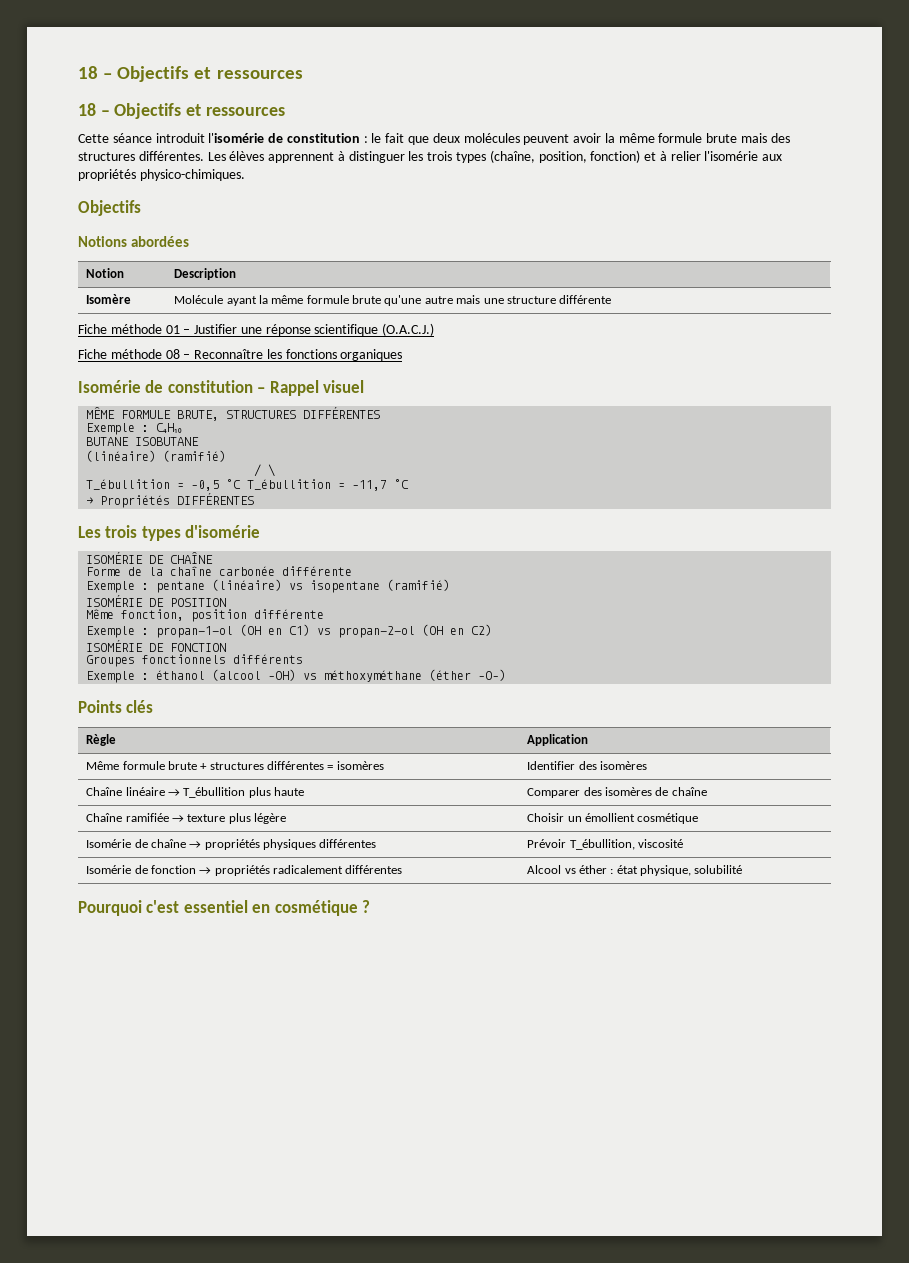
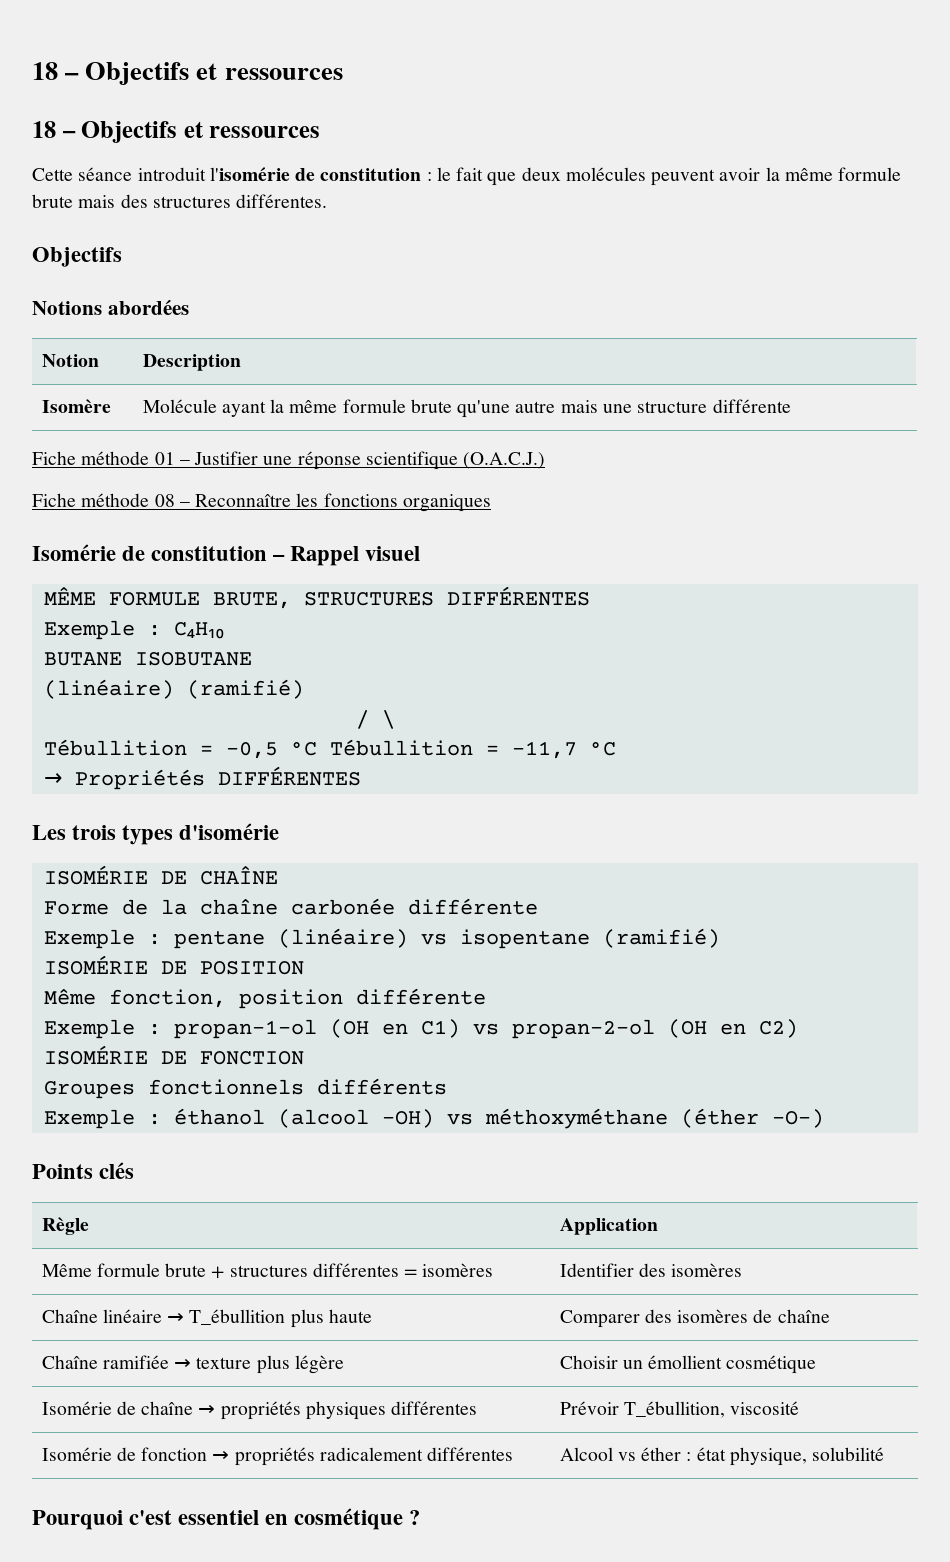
- Les élèves apprennent à distinguer les trois types (chaîne, position, fonction) et à relier l'isomérie aux propriétés physico-chimiques.
- T_ébullition = –0,5 °C T_ébullition = –11,7 °C
+ Tébullition = –0,5 °C Tébullition = –11,7 °C

